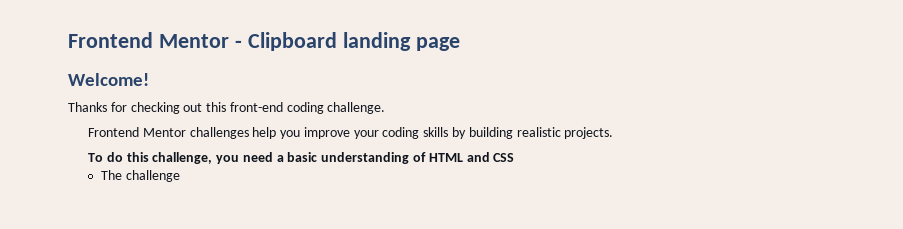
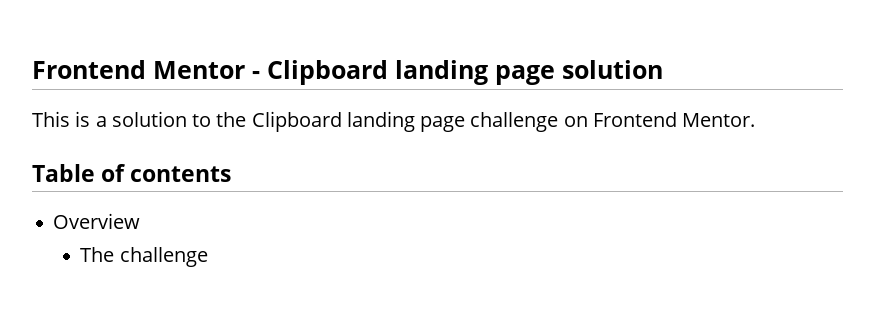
- Frontend Mentor - Clipboard landing page
- Welcome!
- Thanks for checking out this front-end coding challenge.
- Frontend Mentor challenges help you improve your coding skills by building realistic projects.
- To do this challenge, you need a basic understanding of HTML and CSS
+ Frontend Mentor - Clipboard landing page solution
+ This is a solution to the Clipboard landing page challenge on Frontend Mentor.
+ Table of contents
+ Overview

